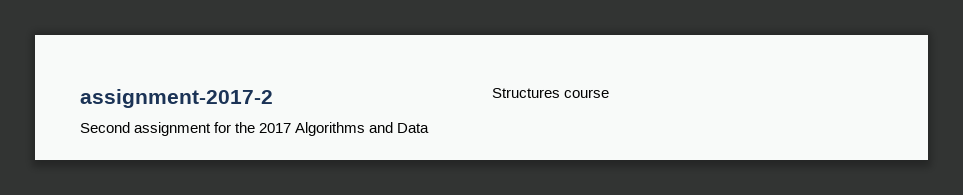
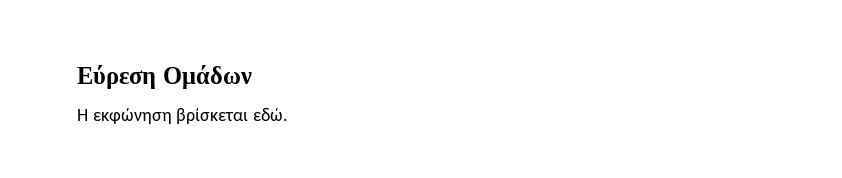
- assignment-2017-2
- Second assignment for the 2017 Algorithms and Data Structures course
+ Εύρεση Ομάδων
+ Η εκφώνηση βρίσκεται εδώ.

